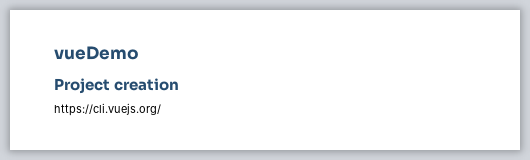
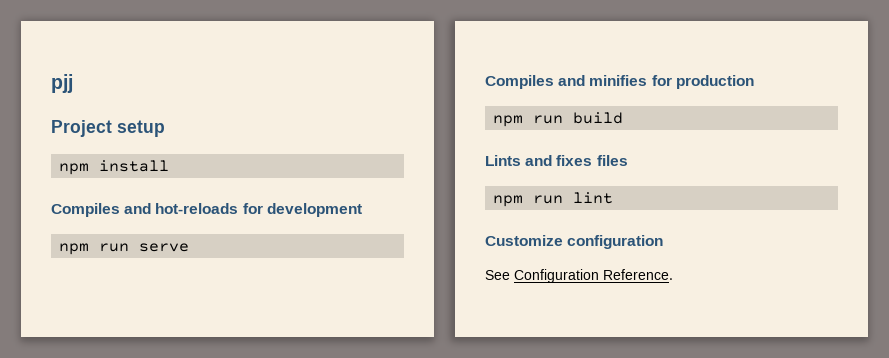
- vueDemo
+ pjj
- Project creation
- https://cli.vuejs.org/
+ Project setup
+ npm install
+ Compiles and hot-reloads for development
+ npm run serve
+ Compiles and minifies for production
+ npm run build
+ Lints and fixes files
+ npm run lint
+ Customize configuration
+ See Configuration Reference.

